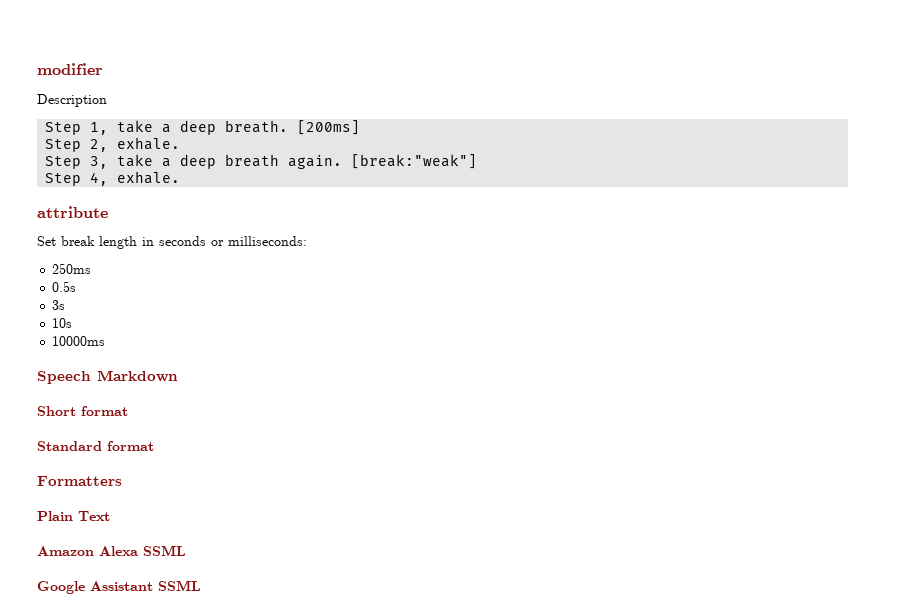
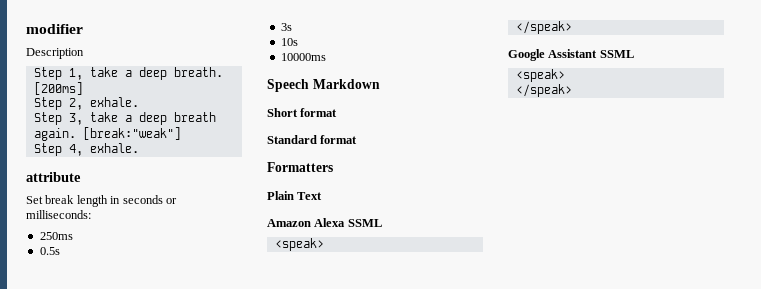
  Amazon Alexa SSML
+ <speak>
+ </speak>
  Google Assistant SSML
+ <speak>
+ </speak>

